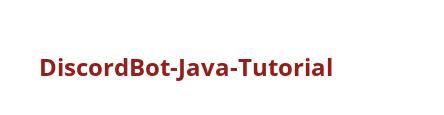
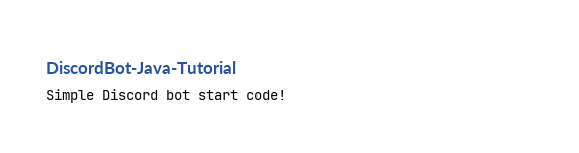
+ Simple Discord bot start code!

